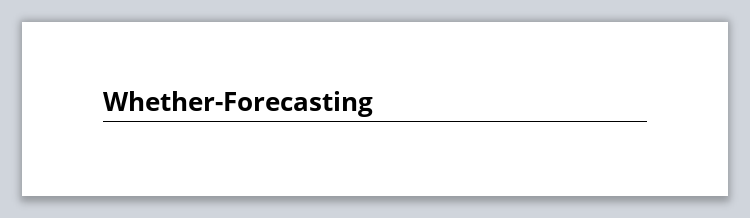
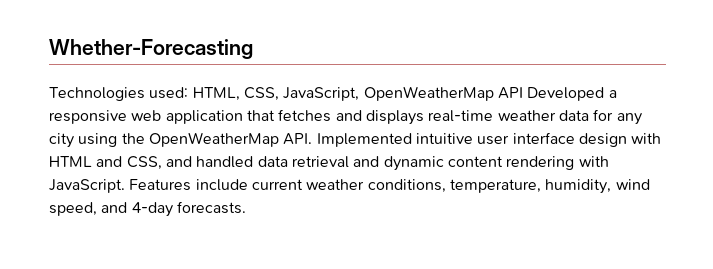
+ Technologies used: HTML, CSS, JavaScript, OpenWeatherMap API Developed a responsive web application that fetches and displays real-time weather data for any city using the OpenWeatherMap API. Implemented intuitive user interface design with HTML and CSS, and handled data retrieval and dynamic content rendering with JavaScript. Features include current weather conditions, temperature, humidity, wind speed, and 4-day forecasts.

